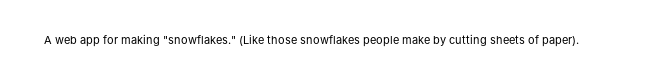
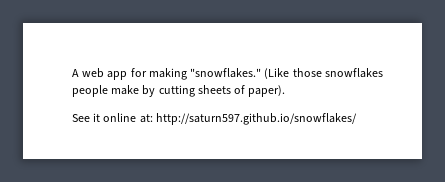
+ See it online at: http://saturn597.github.io/snowflakes/

